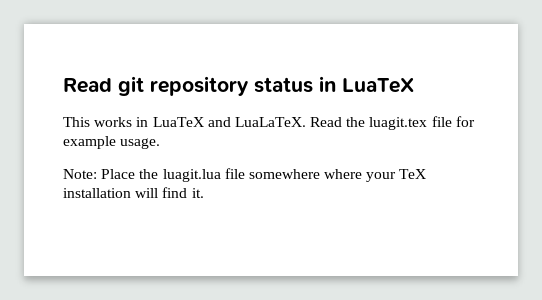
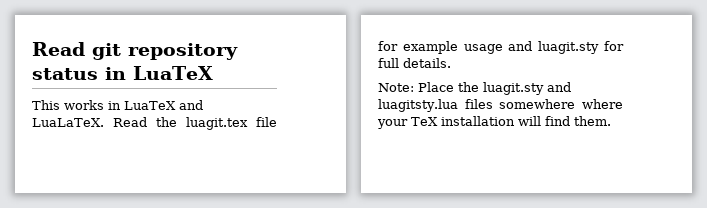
- Read the luagit.tex file for example usage.
+ Read the luagit.tex file for example usage and luagit.sty for full details.
- Note: Place the luagit.lua file somewhere where your TeX installation will find it.
+ Note: Place the luagit.sty and luagitsty.lua files somewhere where your TeX installation will find them.

